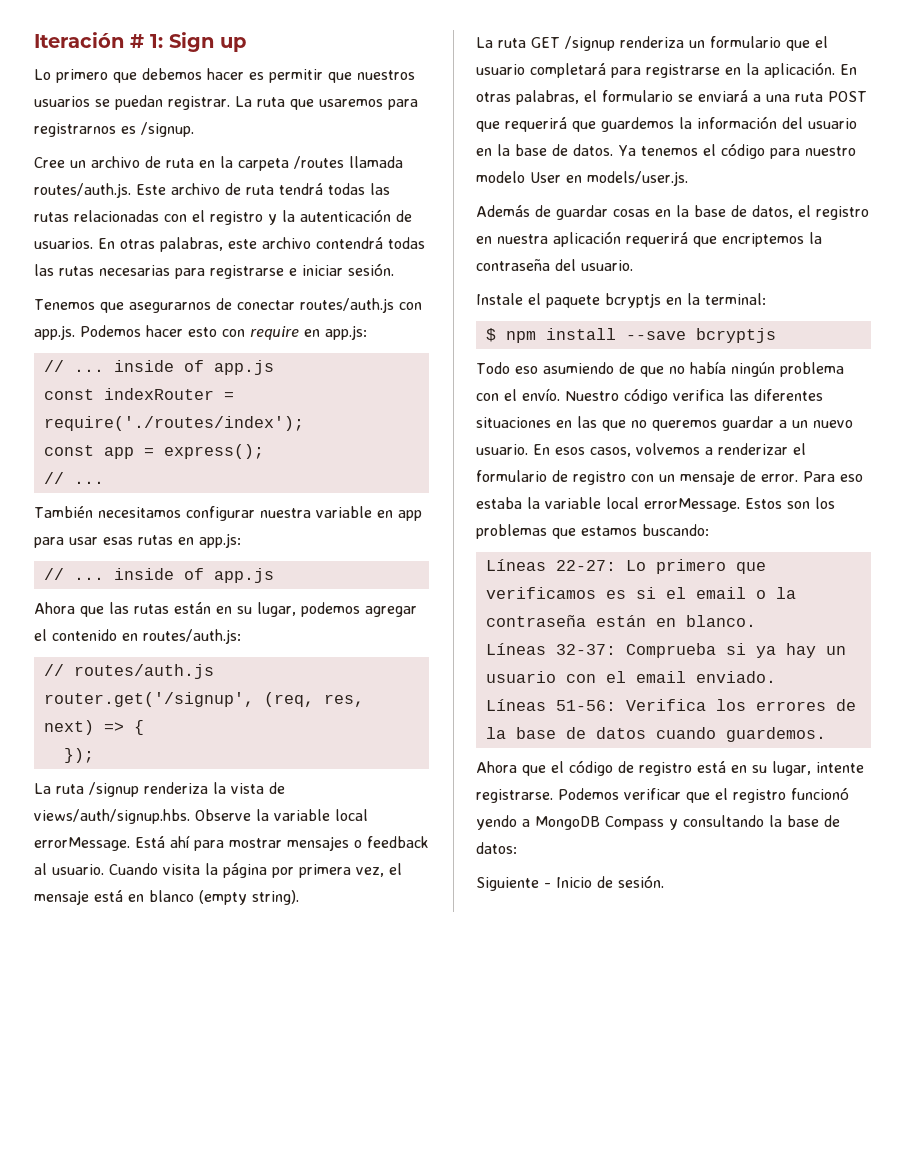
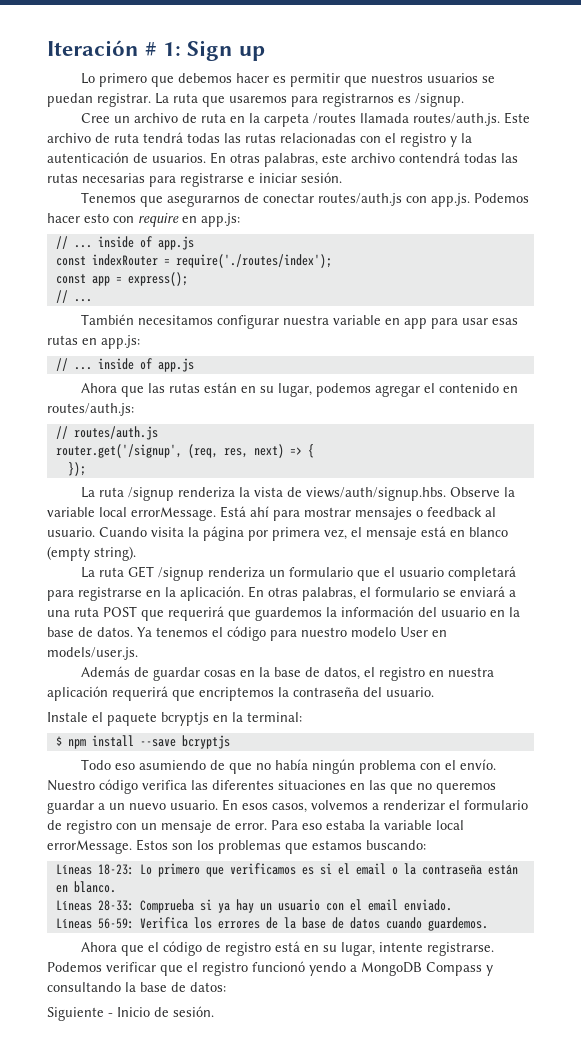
- Líneas 22-27: Lo primero que verificamos es si el email o la contraseña están en blanco.
+ Líneas 18-23: Lo primero que verificamos es si el email o la contraseña están en blanco.
- Líneas 32-37: Comprueba si ya hay un usuario con el email enviado.
+ Líneas 28-33: Comprueba si ya hay un usuario con el email enviado.
- Líneas 51-56: Verifica los errores de la base de datos cuando guardemos.
+ Líneas 56-59: Verifica los errores de la base de datos cuando guardemos.

